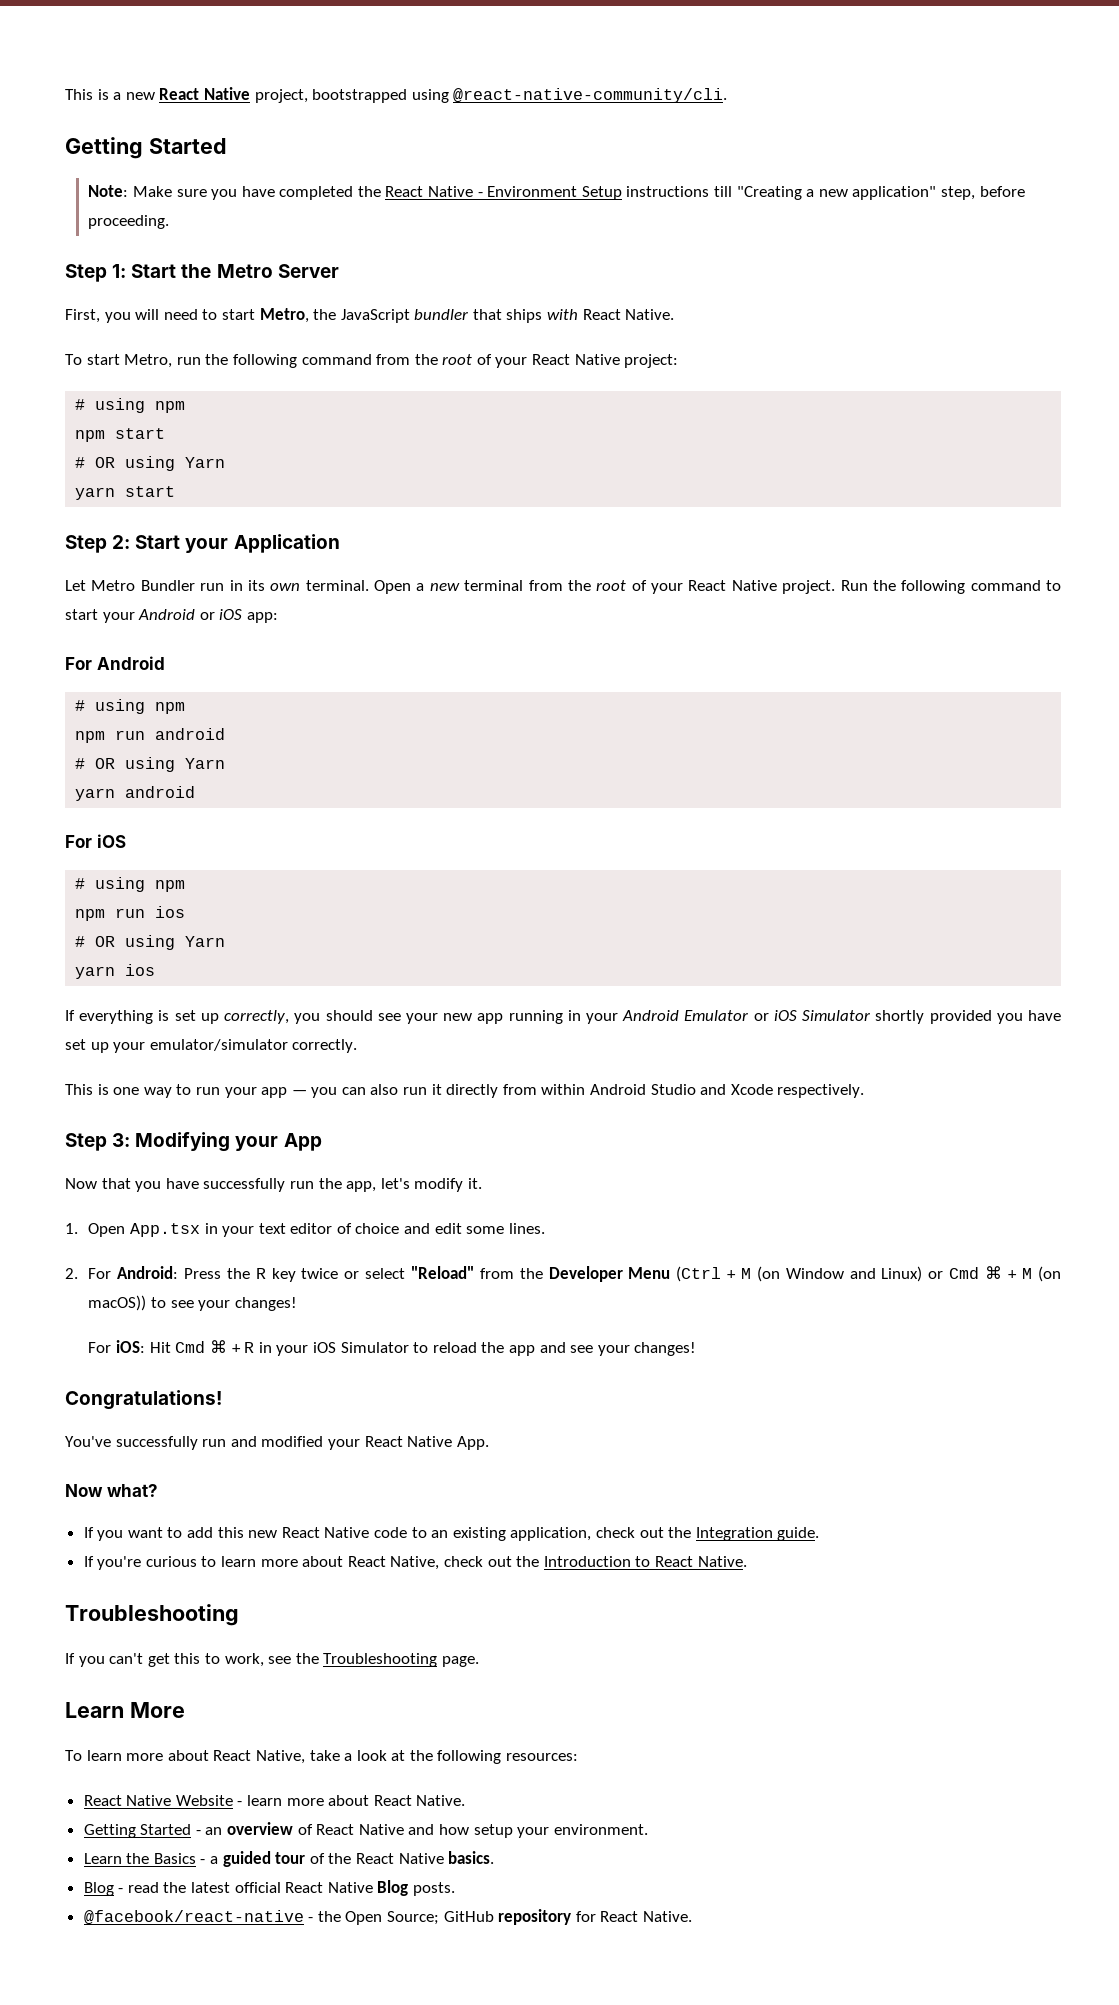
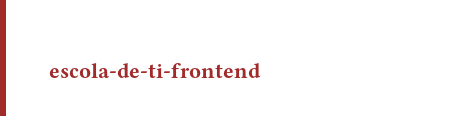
- This is a new React Native project, bootstrapped using @react-native-community/cli.
- Getting Started
- Note: Make sure you have completed the React Native - Environment Setup instructions till "Creating a new application" step, before proceeding.
- Step 1: Start the Metro Server
- First, you will need to start Metro, the JavaScript bundler that ships with React Native.
- To start Metro, run the following command from the root of your React Native project:
- # using npm
- npm start
- # OR using Yarn
- yarn start
- Step 2: Start your Application
- Let Metro Bundler run in its own terminal. Open a new terminal from the root of your React Native project. Run the following command to start your Android or iOS app:
- For Android
- # using npm
- npm run android
- # OR using Yarn
- yarn android
- For iOS
- # using npm
- npm run ios
- # OR using Yarn
- yarn ios
- If everything is set up correctly, you should see your new app running in your Android Emulator or iOS Simulator shortly provided you have set up your emulator/simulator correctly.
- This is one way to run your app — you can also run it directly from within Android Studio and Xcode respectively.
- Step 3: Modifying your App
- Now that you have successfully run the app, let's modify it.
- 1. Open App.tsx in your text editor of choice and edit some lines.
- 2. For Android: Press the R key twice or select "Reload" from the Developer Menu (Ctrl + M (on Window and Linux) or Cmd ⌘ + M (on macOS)) to see your changes!
- For iOS: Hit Cmd ⌘ + R in your iOS Simulator to reload the app and see your changes!
- Congratulations!
- You've successfully run and modified your React Native App.
- Now what?
- If you want to add this new React Native code to an existing application, check out the Integration guide.
- If you're curious to learn more about React Native, check out the Introduction to React Native.
- Troubleshooting
- If you can't get this to work, see the Troubleshooting page.
- Learn More
- To learn more about React Native, take a look at the following resources:
- React Native Website - learn more about React Native.
- Getting Started - an overview of React Native and how setup your environment.
- Learn the Basics - a guided tour of the React Native basics.
- Blog - read the latest official React Native Blog posts.
- @facebook/react-native - the Open Source; GitHub repository for React Native.
+ escola-de-ti-frontend

